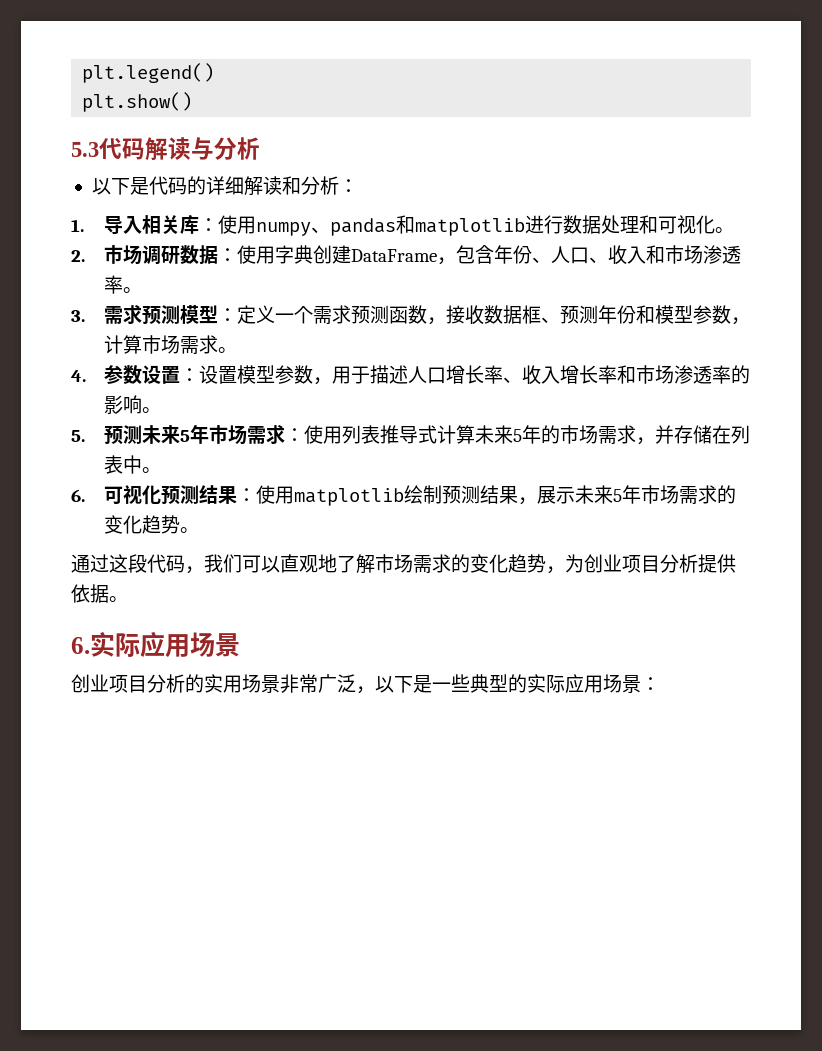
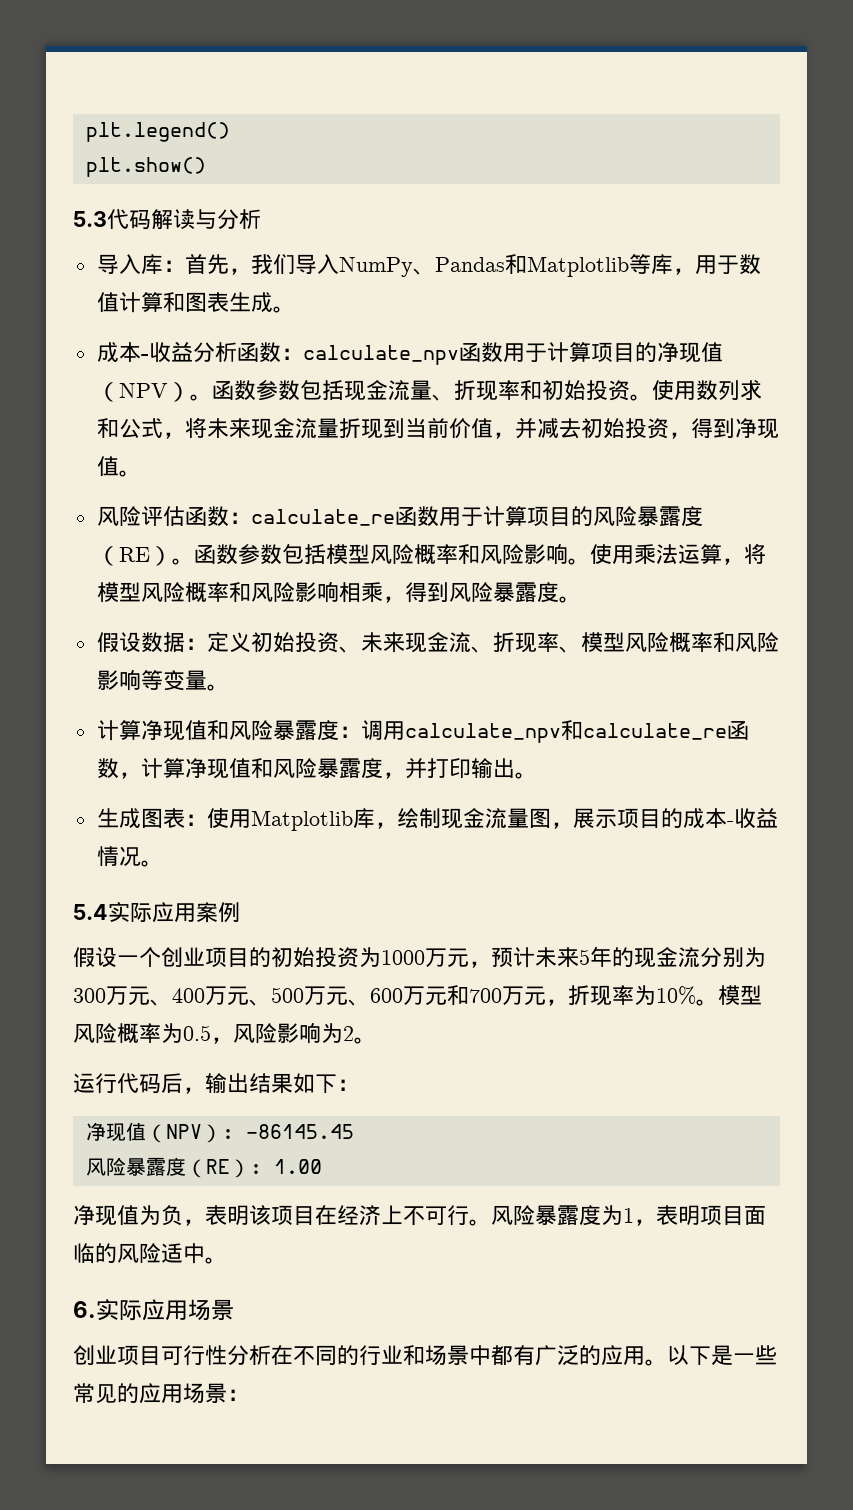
- 以下是代码的详细解读和分析：
- 1.导入相关库：使用numpy、pandas和matplotlib进行数据处理和可视化。
- 2.市场调研数据：使用字典创建DataFrame，包含年份、人口、收入和市场渗透率。
- 3.需求预测模型：定义一个需求预测函数，接收数据框、预测年份和模型参数，计算市场需求。
- 4.参数设置：设置模型参数，用于描述人口增长率、收入增长率和市场渗透率的影响。
- 5.预测未来5年市场需求：使用列表推导式计算未来5年的市场需求，并存储在列表中。
- 6.可视化预测结果：使用matplotlib绘制预测结果，展示未来5年市场需求的变化趋势。
- 通过这段代码，我们可以直观地了解市场需求的变化趋势，为创业项目分析提供依据。
+ 导入库：首先，我们导入NumPy、Pandas和Matplotlib等库，用于数值计算和图表生成。
+ 成本-收益分析函数：calculate_npv函数用于计算项目的净现值（NPV）。函数参数包括现金流量、折现率和初始投资。使用数列求和公式，将未来现金流量折现到当前价值，并减去初始投资，得到净现值。
+ 风险评估函数：calculate_re函数用于计算项目的风险暴露度（RE）。函数参数包括模型风险概率和风险影响。使用乘法运算，将模型风险概率和风险影响相乘，得到风险暴露度。
+ 假设数据：定义初始投资、未来现金流、折现率、模型风险概率和风险影响等变量。
+ 计算净现值和风险暴露度：调用calculate_npv和calculate_re函数，计算净现值和风险暴露度，并打印输出。
+ 生成图表：使用Matplotlib库，绘制现金流量图，展示项目的成本-收益情况。
+ 5.4实际应用案例
+ 假设一个创业项目的初始投资为1000万元，预计未来5年的现金流分别为300万元、400万元、500万元、600万元和700万元，折现率为10%。模型风险概率为0.5，风险影响为2。
+ 运行代码后，输出结果如下：
+ 净现值（NPV）: -86145.45
+ 风险暴露度（RE）: 1.00
+ 净现值为负，表明该项目在经济上不可行。风险暴露度为1，表明项目面临的风险适中。
- 创业项目分析的实用场景非常广泛，以下是一些典型的实际应用场景：
+ 创业项目可行性分析在不同的行业和场景中都有广泛的应用。以下是一些常见的应用场景：

